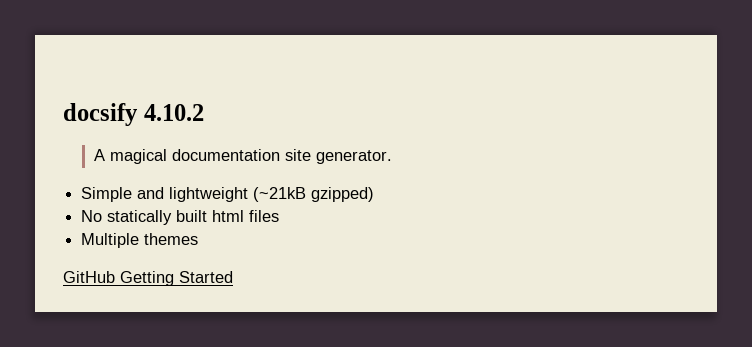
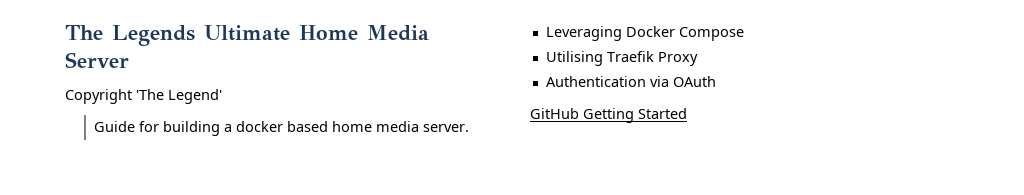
- docsify 4.10.2
- A magical documentation site generator.
- Simple and lightweight (~21kB gzipped)
- No statically built html files
- Multiple themes
+ The Legends Ultimate Home Media Server
+ Copyright 'The Legend'
+ Guide for building a docker based home media server.
+ Leveraging Docker Compose
+ Utilising Traefik Proxy
+ Authentication via OAuth

